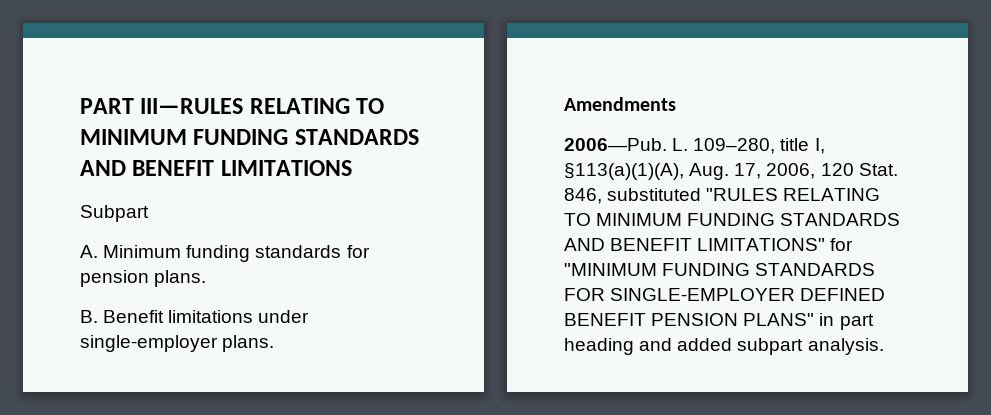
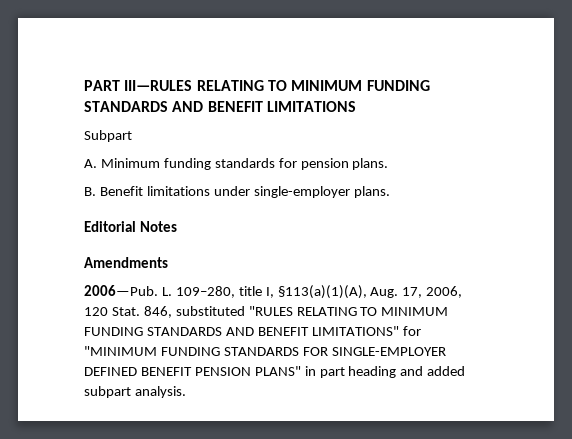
+ Editorial Notes

